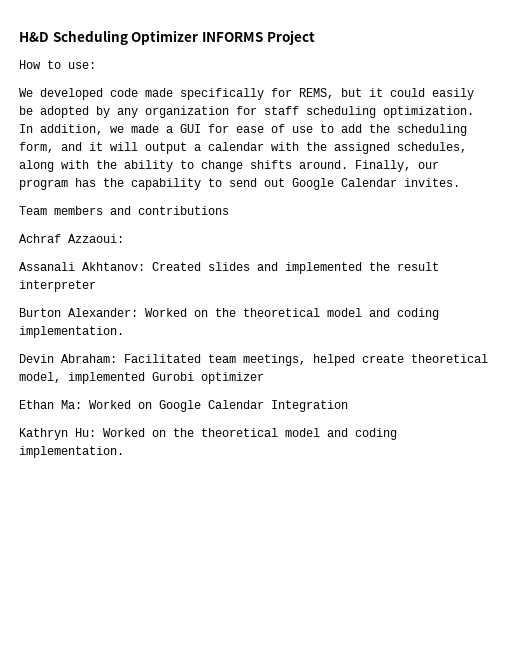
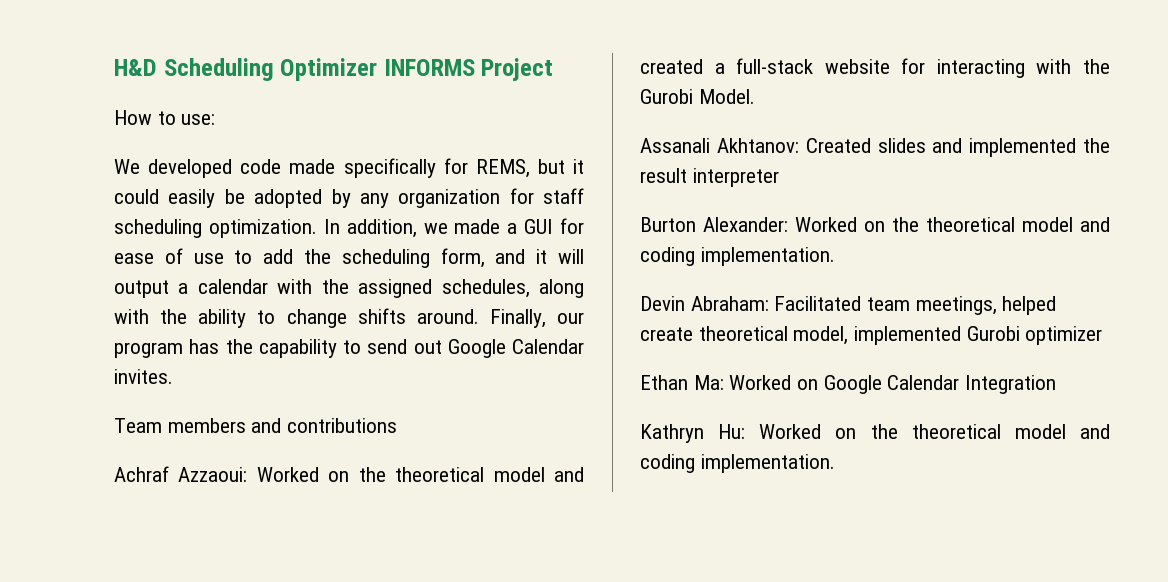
- Achraf Azzaoui:
+ Achraf Azzaoui: Worked on the theoretical model and created a full-stack website for interacting with the Gurobi Model.

